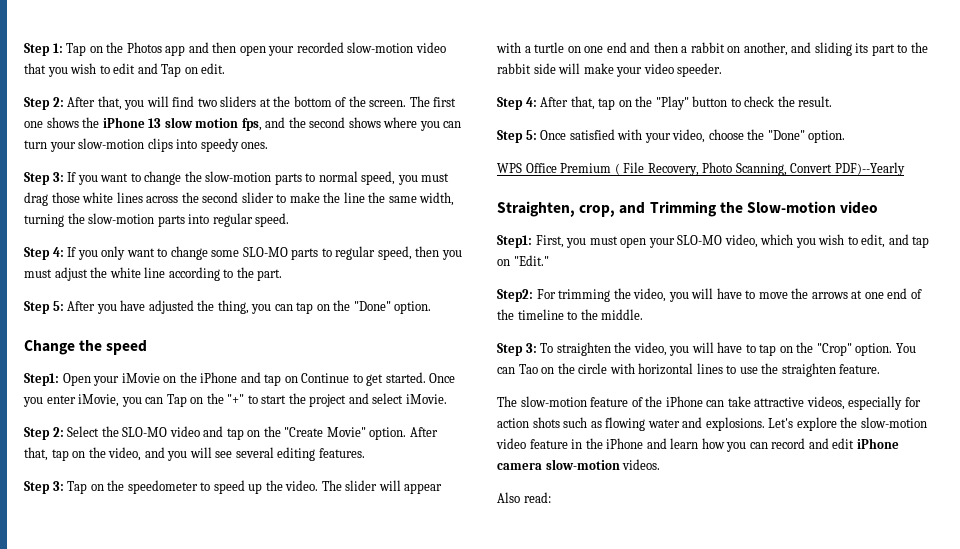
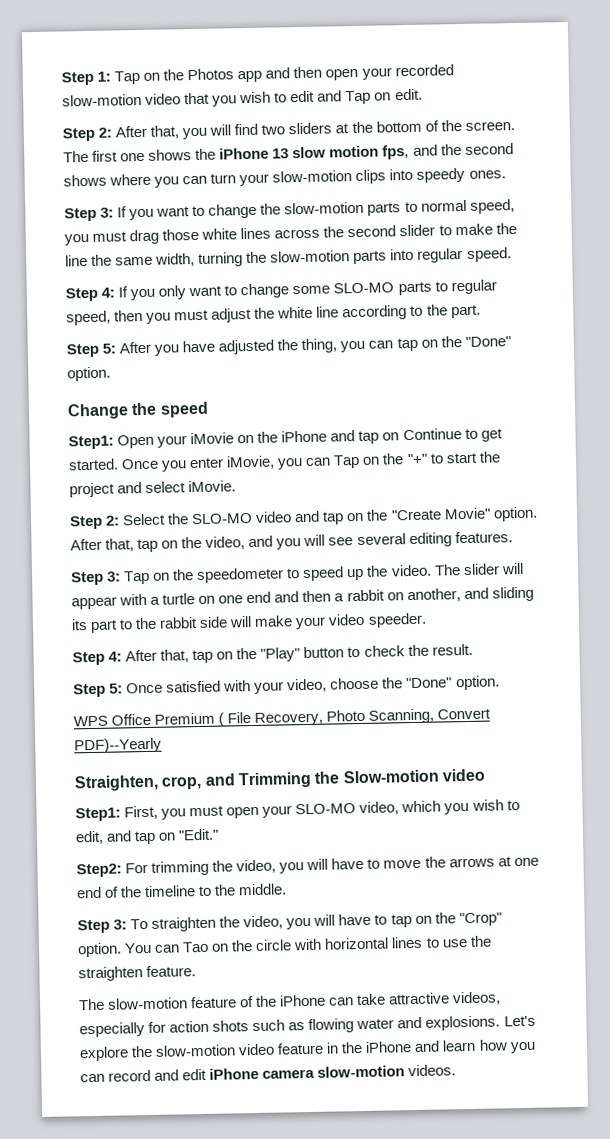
- Also read:

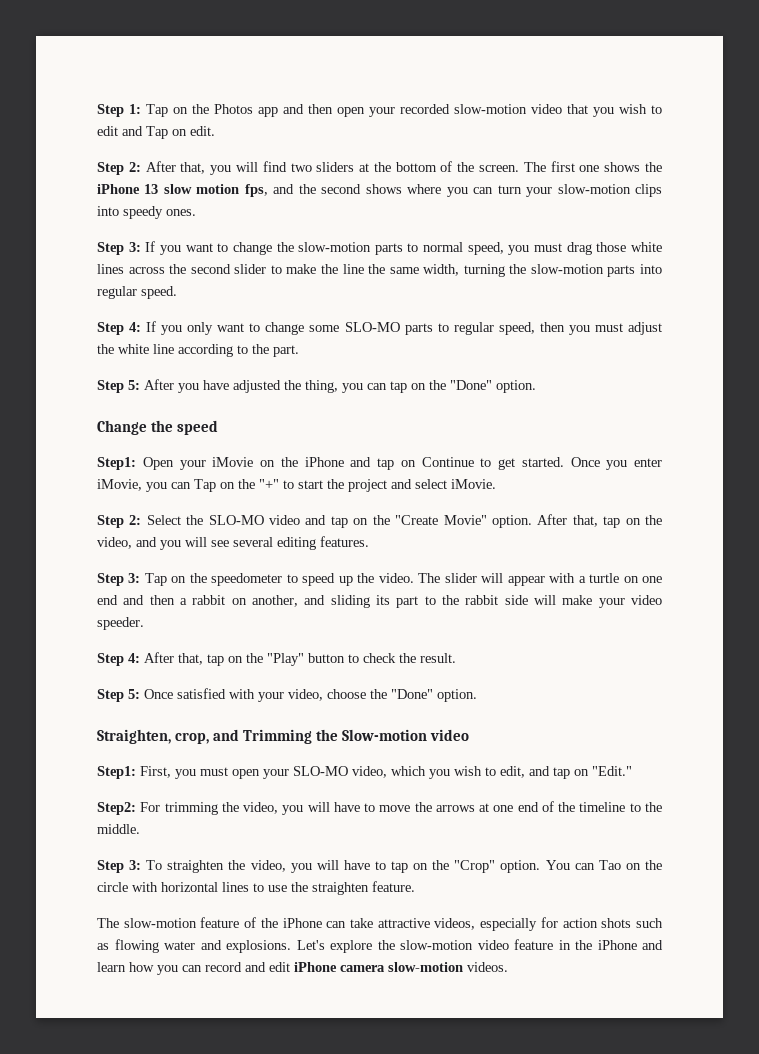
- WPS Office Premium ( File Recovery, Photo Scanning, Convert PDF)--Yearly

